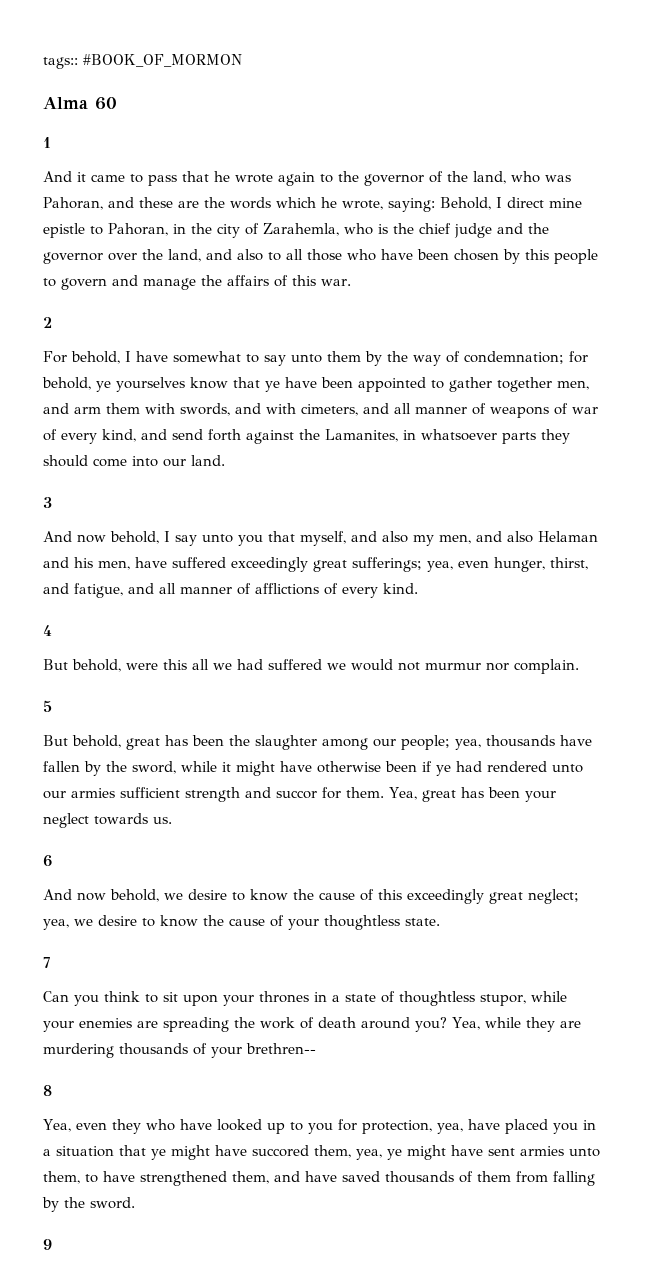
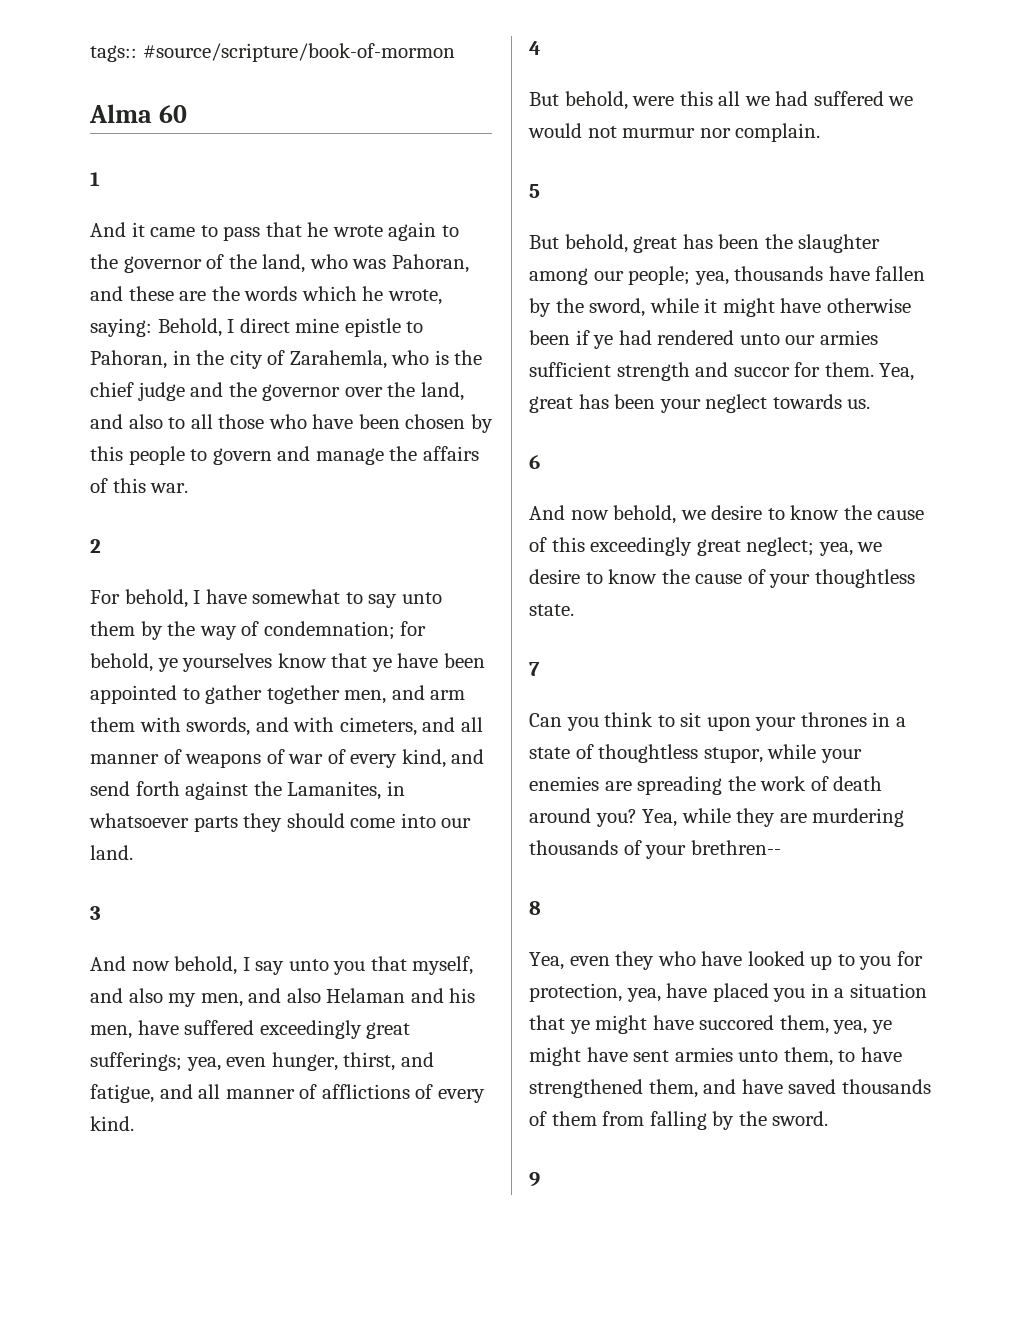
- tags:: #BOOK_OF_MORMON
+ tags:: #source/scripture/book-of-mormon

